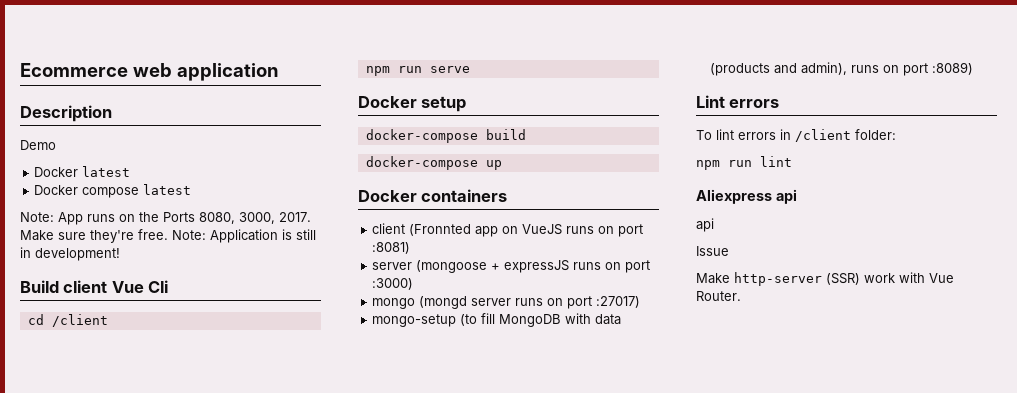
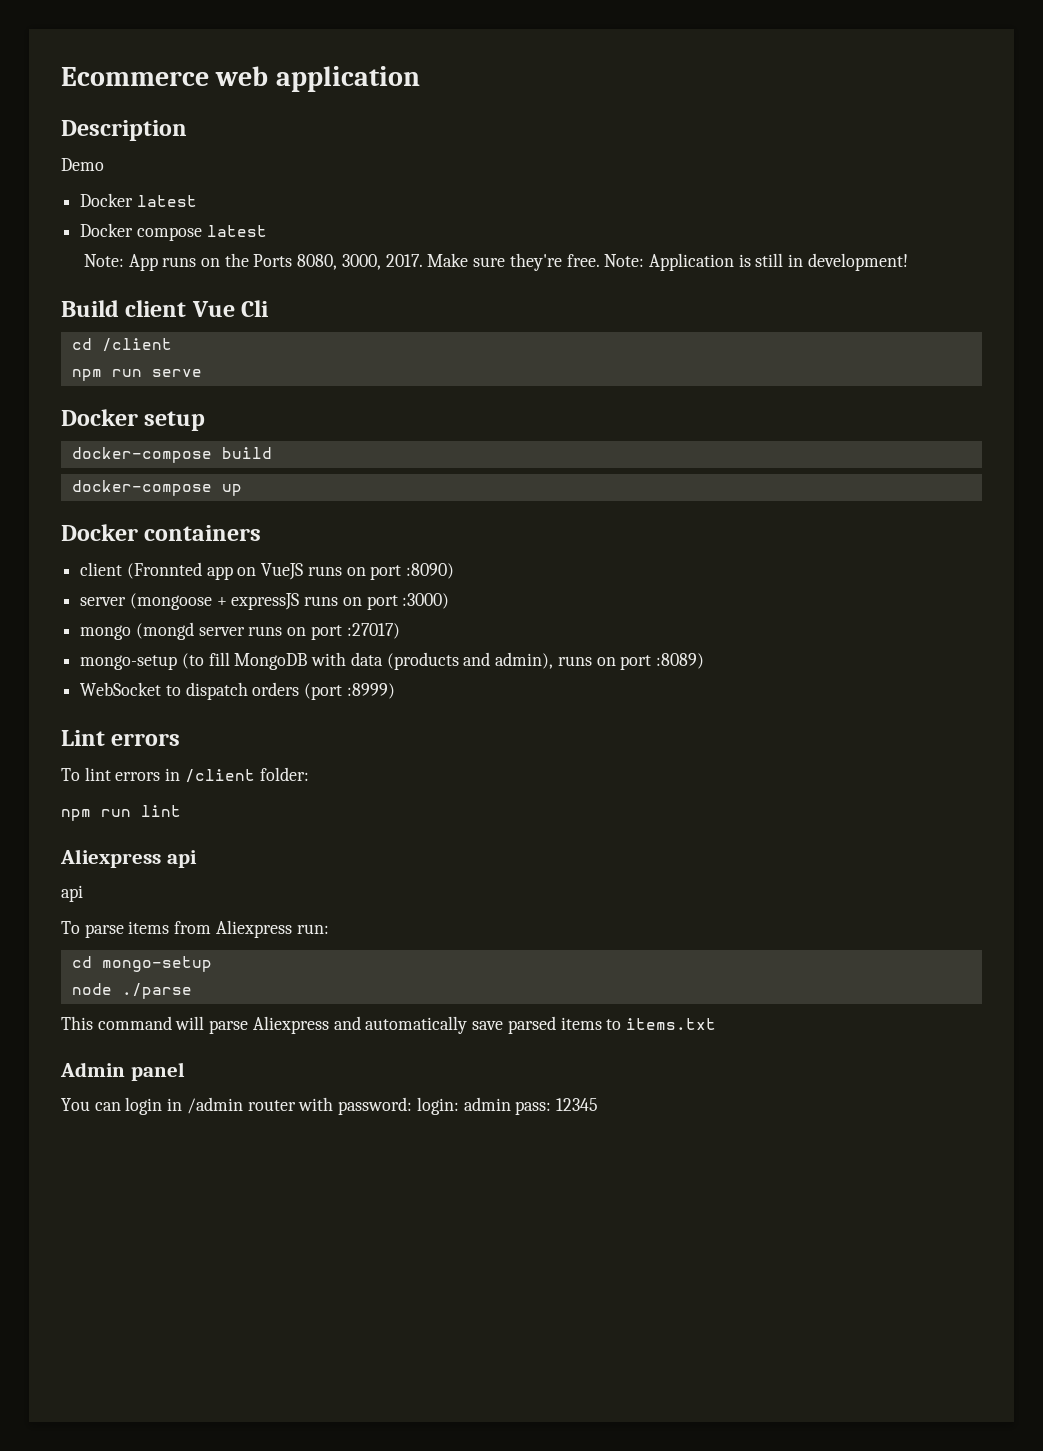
- client (Fronnted app on VueJS runs on port :8081)
+ client (Fronnted app on VueJS runs on port :8090)
+ WebSocket to dispatch orders (port :8999)
- Issue
- Make http-server (SSR) work with Vue Router.
+ To parse items from Aliexpress run:
+ cd mongo-setup
+ node ./parse
+ This command will parse Aliexpress and automatically save parsed items to items.txt
+ Admin panel
+ You can login in /admin router with password: login: admin pass: 12345

